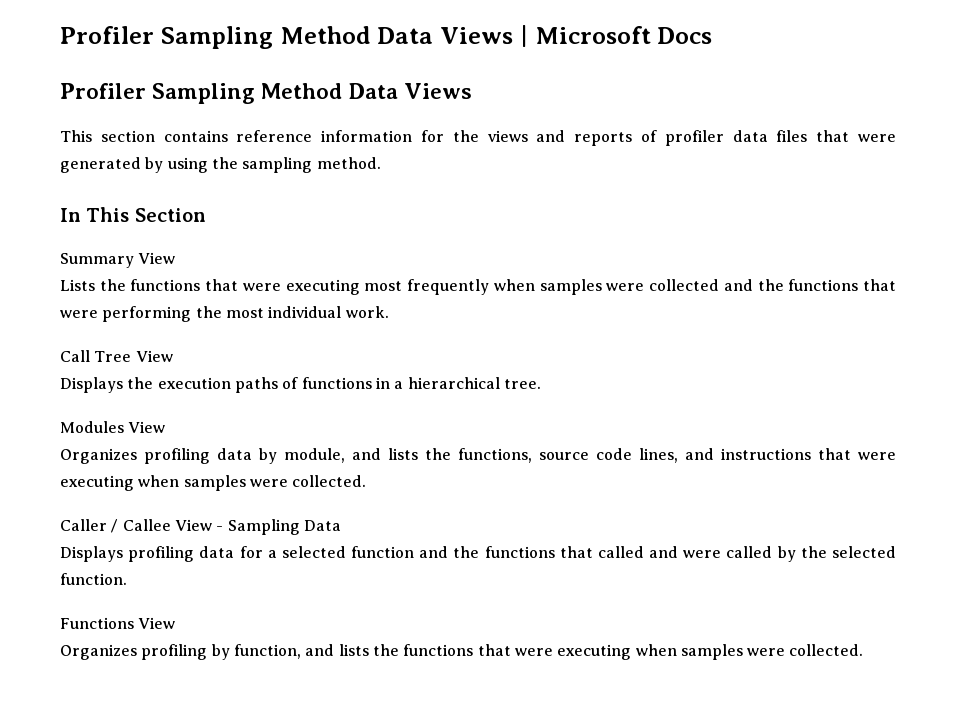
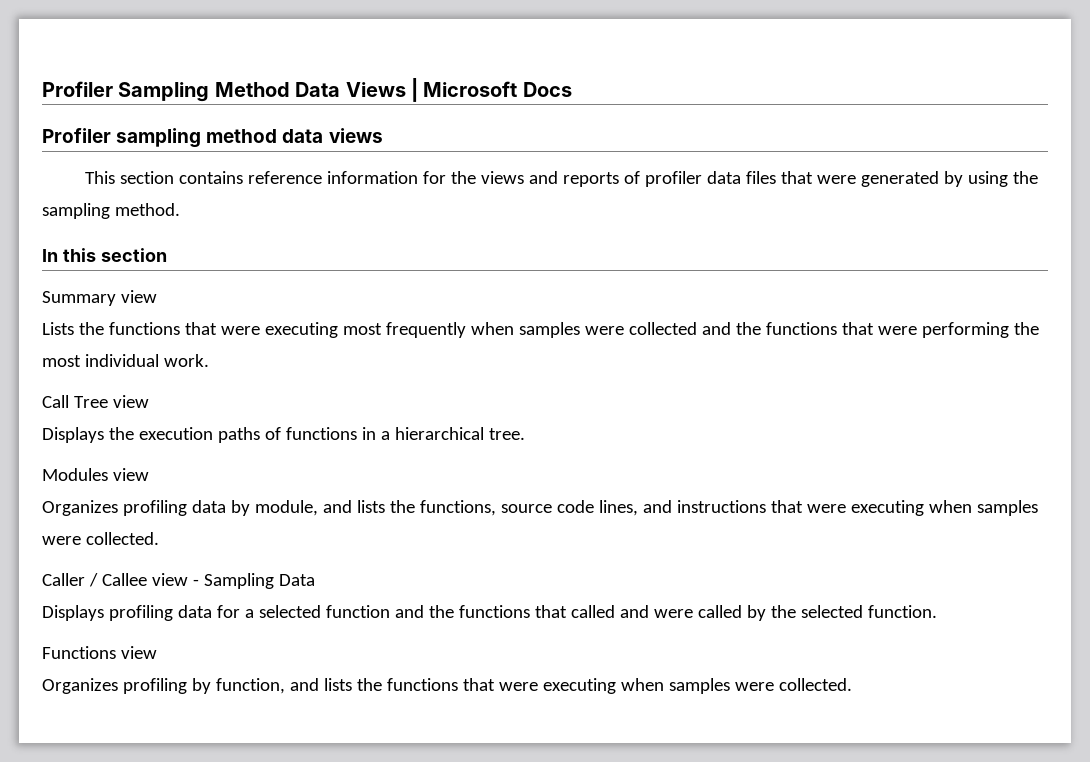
  Profiler Sampling Method Data Views | Microsoft Docs
- Profiler Sampling Method Data Views
+ Profiler sampling method data views
- In This Section
+ In this section
- Summary View
+ Summary view
- Call Tree View
+ Call Tree view
- Modules View
+ Modules view
- Caller / Callee View - Sampling Data
+ Caller / Callee view - Sampling Data
- Functions View
+ Functions view

